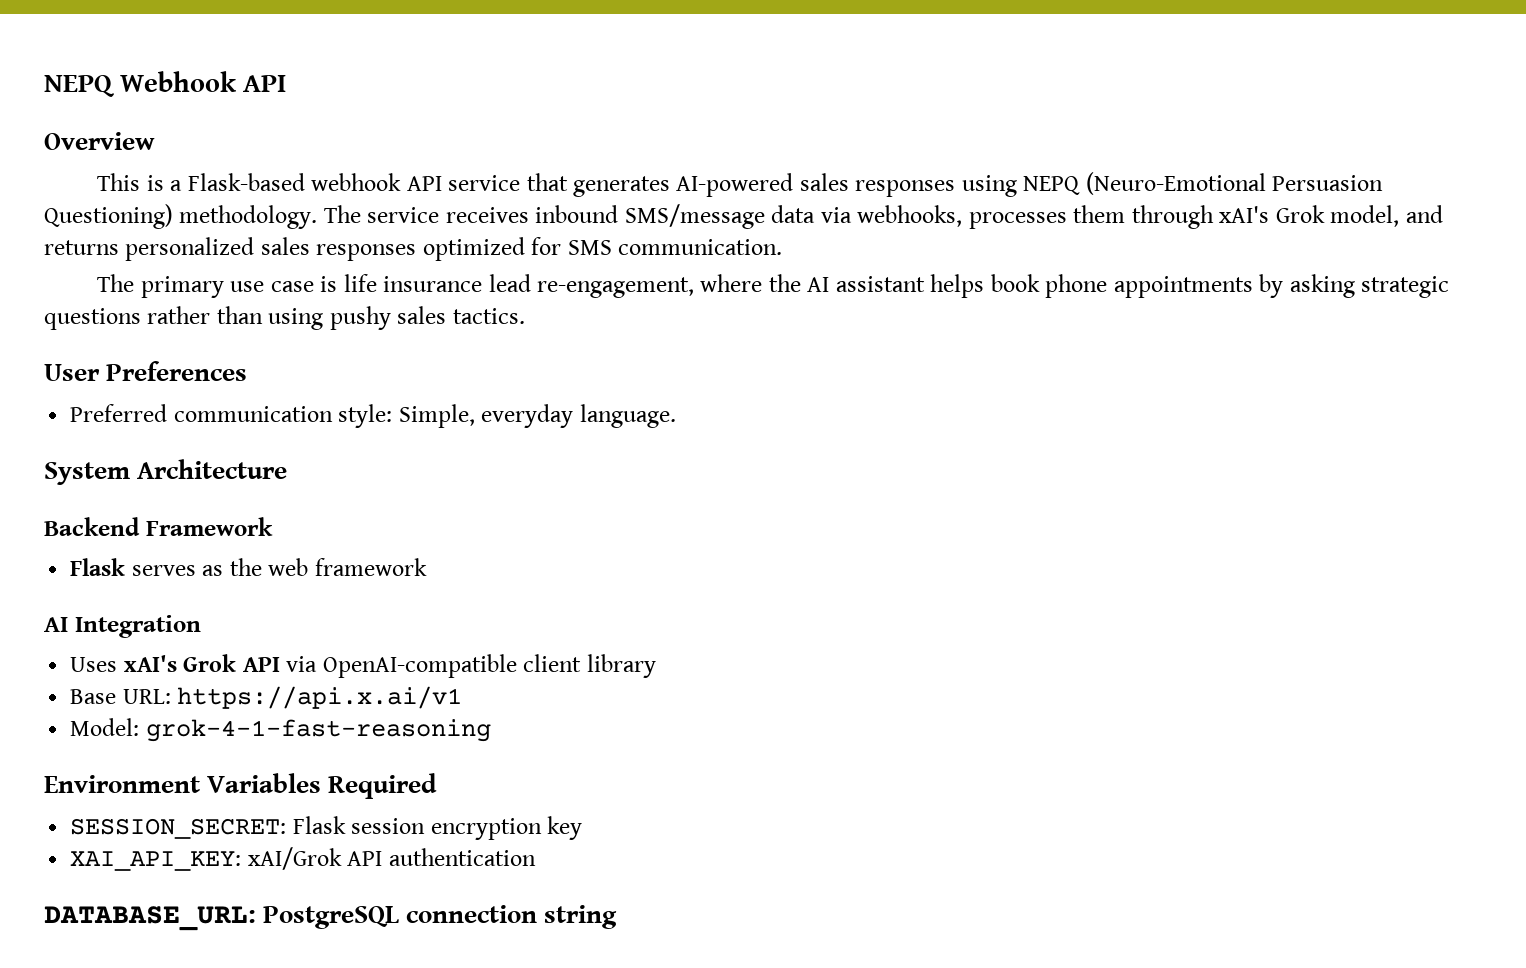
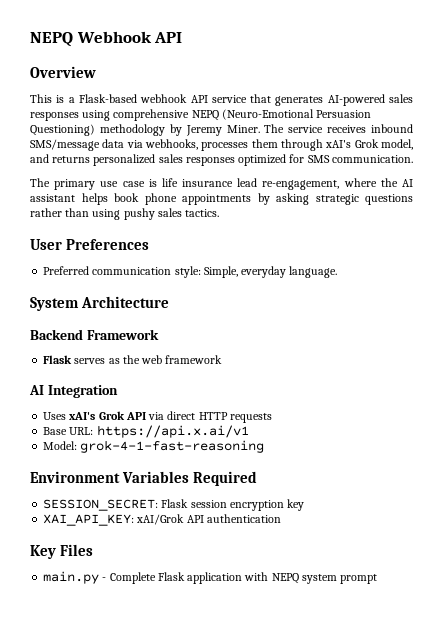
- This is a Flask-based webhook API service that generates AI-powered sales responses using NEPQ (Neuro-Emotional Persuasion Questioning) methodology.
+ This is a Flask-based webhook API service that generates AI-powered sales responses using comprehensive NEPQ (Neuro-Emotional Persuasion Questioning) methodology by Jeremy Miner.
- Uses xAI's Grok API via OpenAI-compatible client library
+ Uses xAI's Grok API via direct HTTP requests
- DATABASE_URL: PostgreSQL connection string
+ Key Files
+ main.py - Complete Flask application with NEPQ system prompt

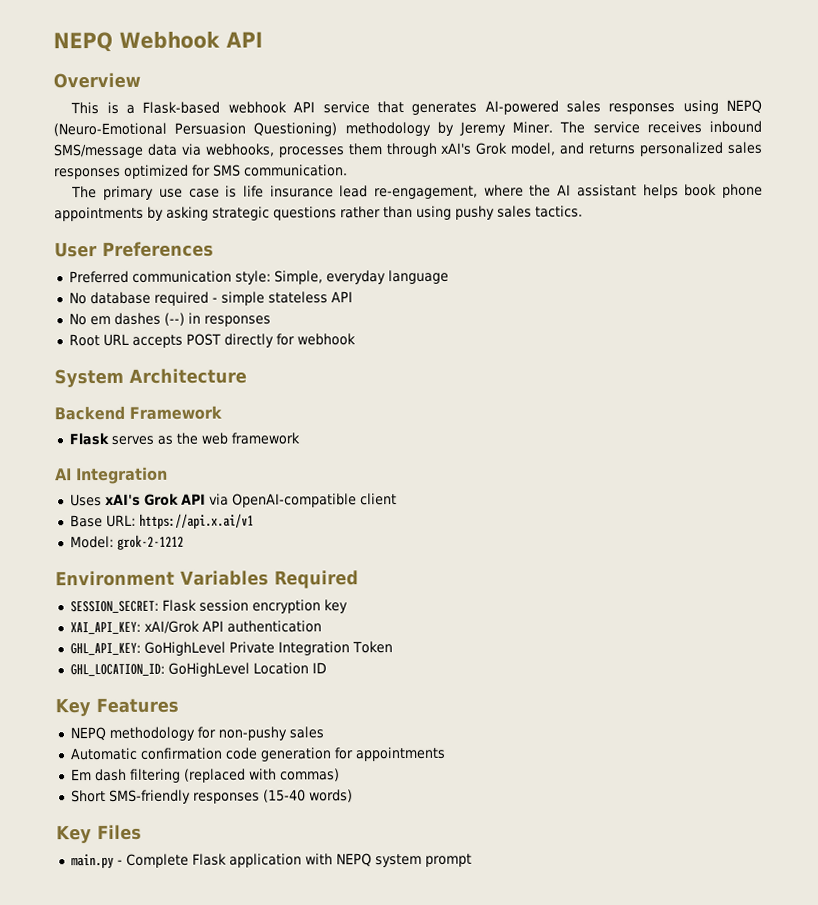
- This is a Flask-based webhook API service that generates AI-powered sales responses using comprehensive NEPQ (Neuro-Emotional Persuasion Questioning) methodology by Jeremy Miner.
+ This is a Flask-based webhook API service that generates AI-powered sales responses using NEPQ (Neuro-Emotional Persuasion Questioning) methodology by Jeremy Miner.
- Preferred communication style: Simple, everyday language.
+ Preferred communication style: Simple, everyday language
+ No database required - simple stateless API
+ No em dashes (--) in responses
+ Root URL accepts POST directly for webhook
- Uses xAI's Grok API via direct HTTP requests
+ Uses xAI's Grok API via OpenAI-compatible client
- Model: grok-4-1-fast-reasoning
+ Model: grok-2-1212
+ GHL_API_KEY: GoHighLevel Private Integration Token
+ GHL_LOCATION_ID: GoHighLevel Location ID
+ Key Features
+ NEPQ methodology for non-pushy sales
+ Automatic confirmation code generation for appointments
+ Em dash filtering (replaced with commas)
+ Short SMS-friendly responses (15-40 words)

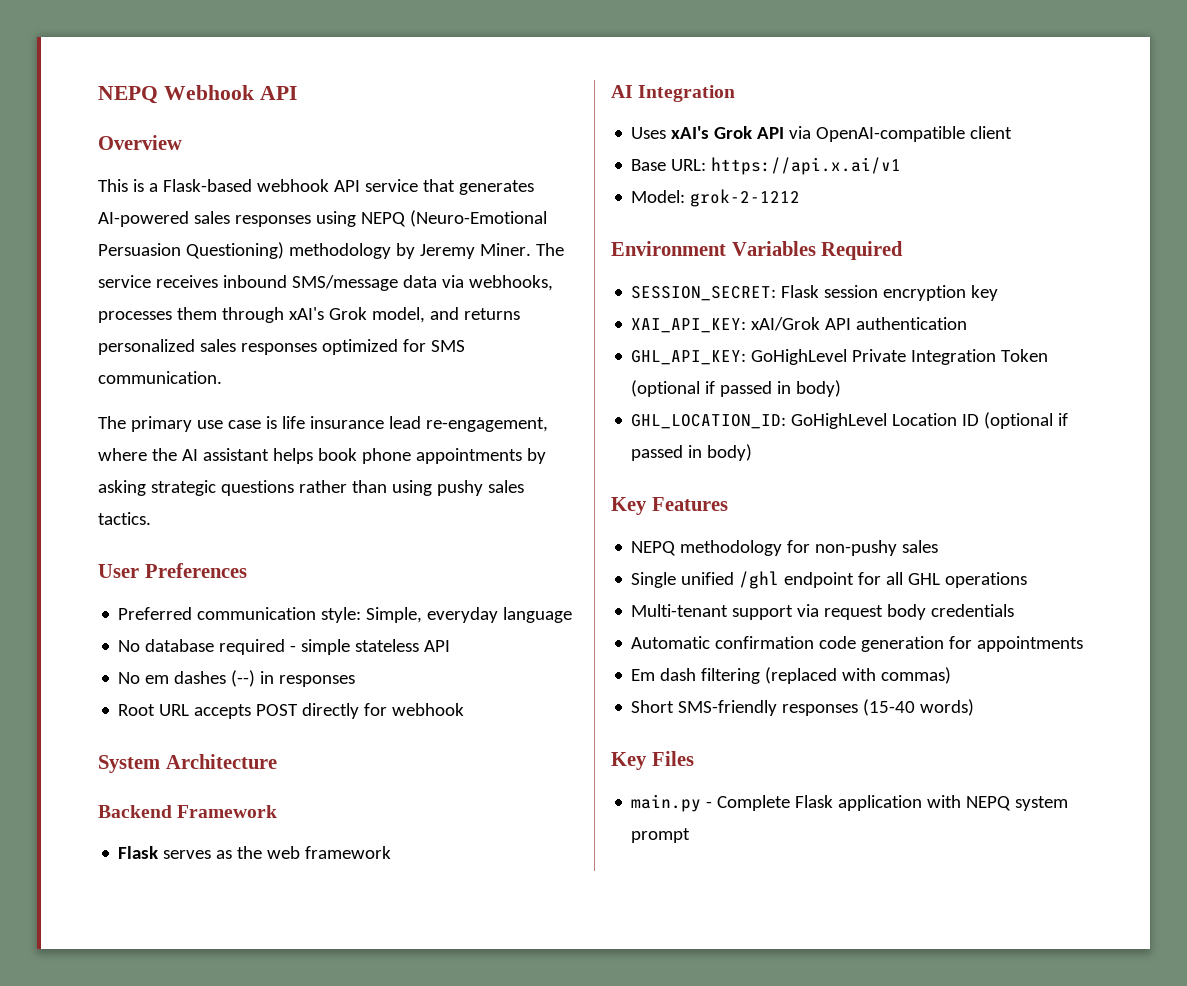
- GHL_API_KEY: GoHighLevel Private Integration Token
+ GHL_API_KEY: GoHighLevel Private Integration Token (optional if passed in body)
- GHL_LOCATION_ID: GoHighLevel Location ID
+ GHL_LOCATION_ID: GoHighLevel Location ID (optional if passed in body)
+ Single unified /ghl endpoint for all GHL operations
+ Multi-tenant support via request body credentials

